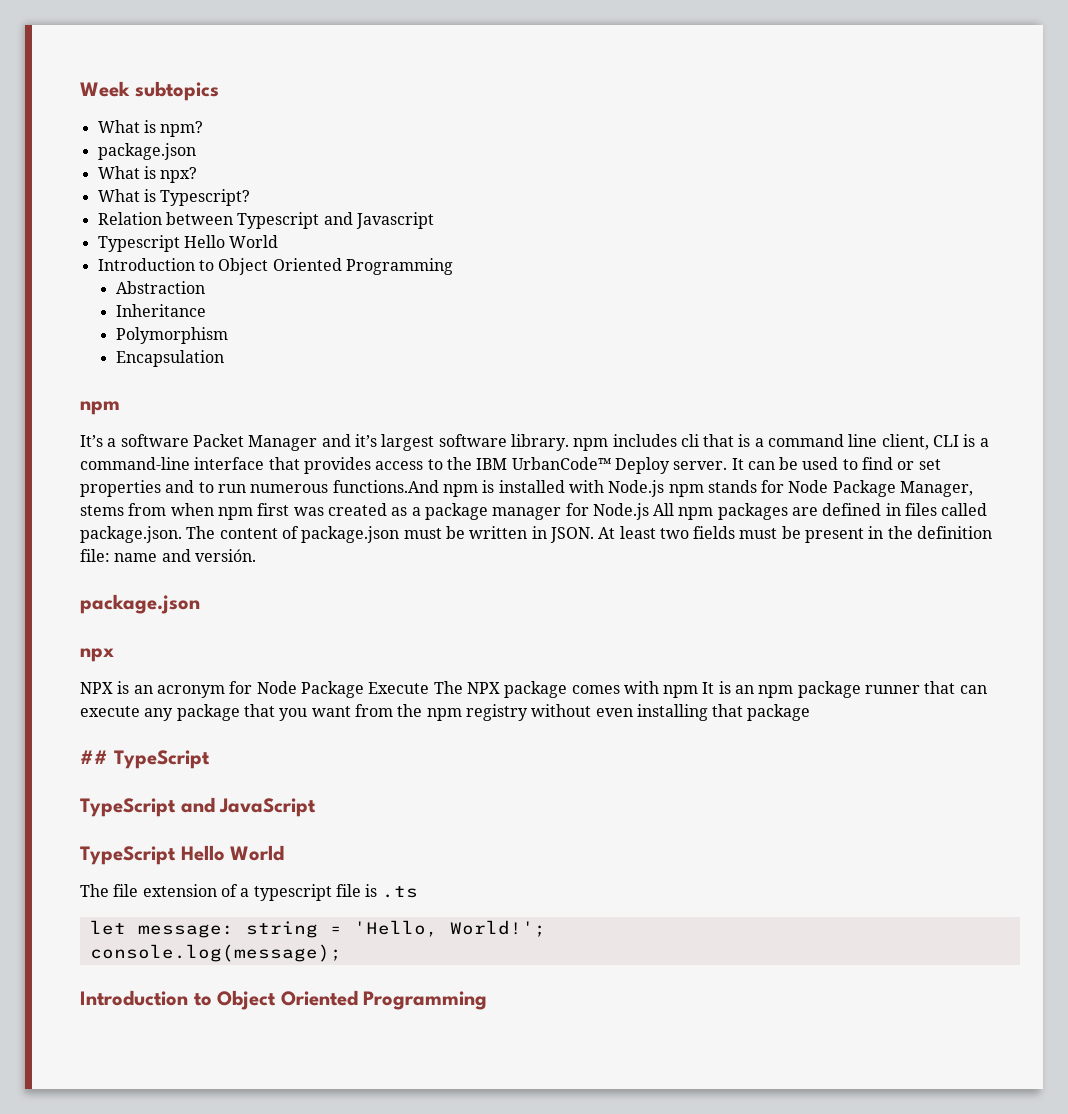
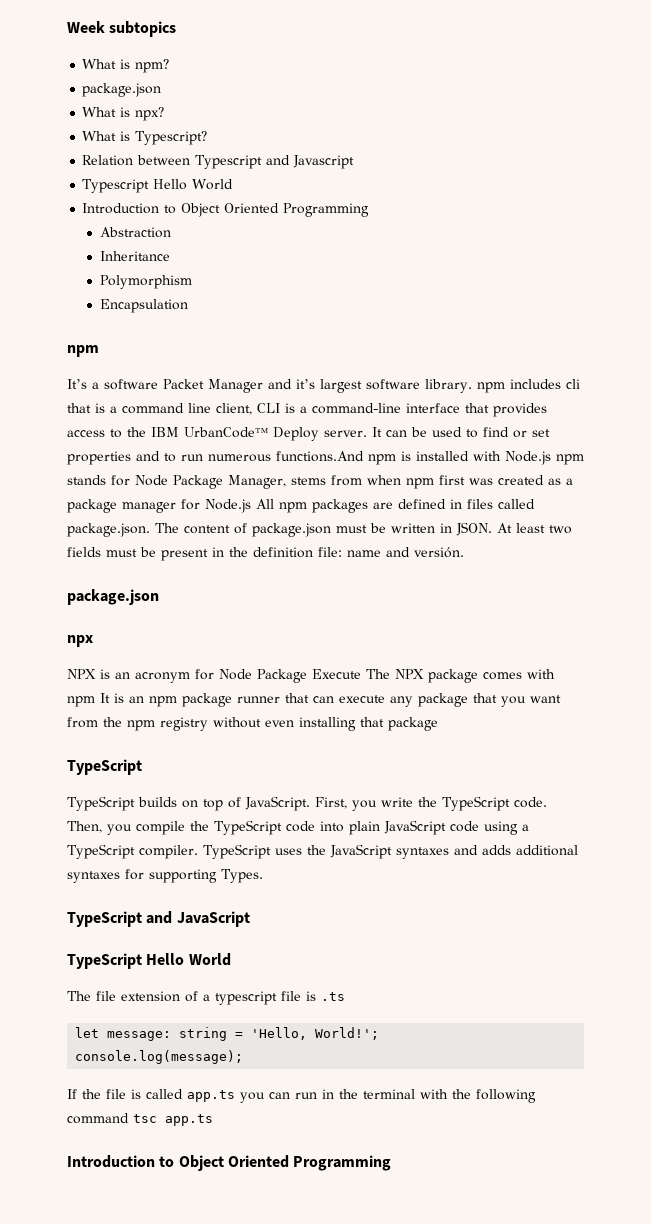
  NPX is an acronym for Node Package Execute The NPX package comes with npm It is an npm package runner that can execute any package that you want from the npm registry without even installing that package
- ## TypeScript
+ TypeScript
+ TypeScript builds on top of JavaScript. First, you write the TypeScript code. Then, you compile the TypeScript code into plain JavaScript code using a TypeScript compiler. TypeScript uses the JavaScript syntaxes and adds additional syntaxes for supporting Types.
+ If the file is called app.ts you can run in the terminal with the following command tsc app.ts

